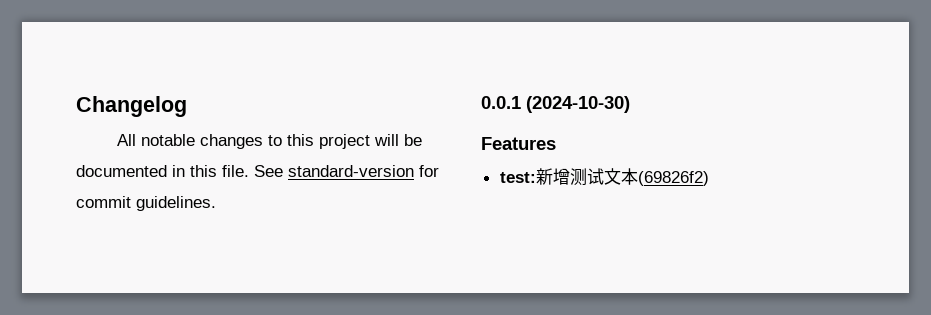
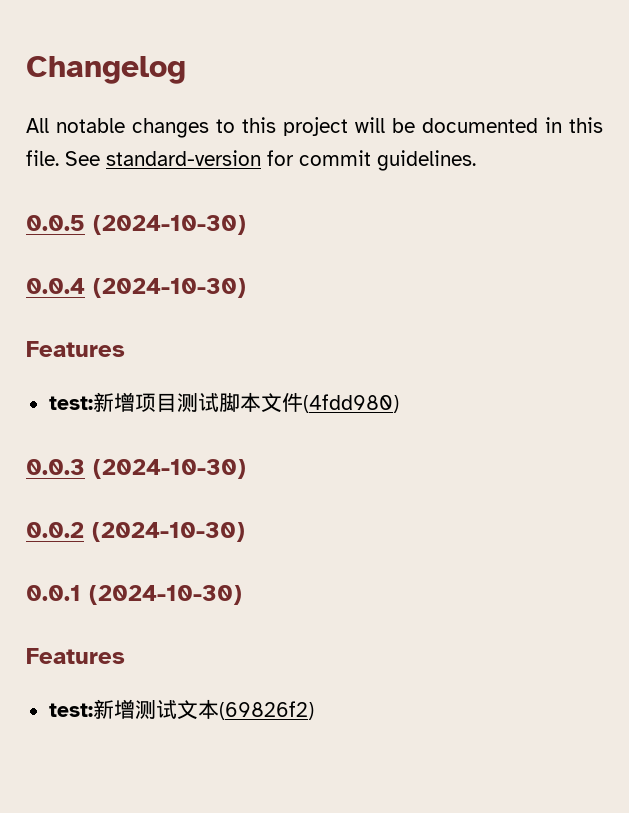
+ 0.0.5 (2024-10-30)
+ 0.0.4 (2024-10-30)
+ Features
+ test:新增项目测试脚本文件(4fdd980)
+ 0.0.3 (2024-10-30)
+ 0.0.2 (2024-10-30)

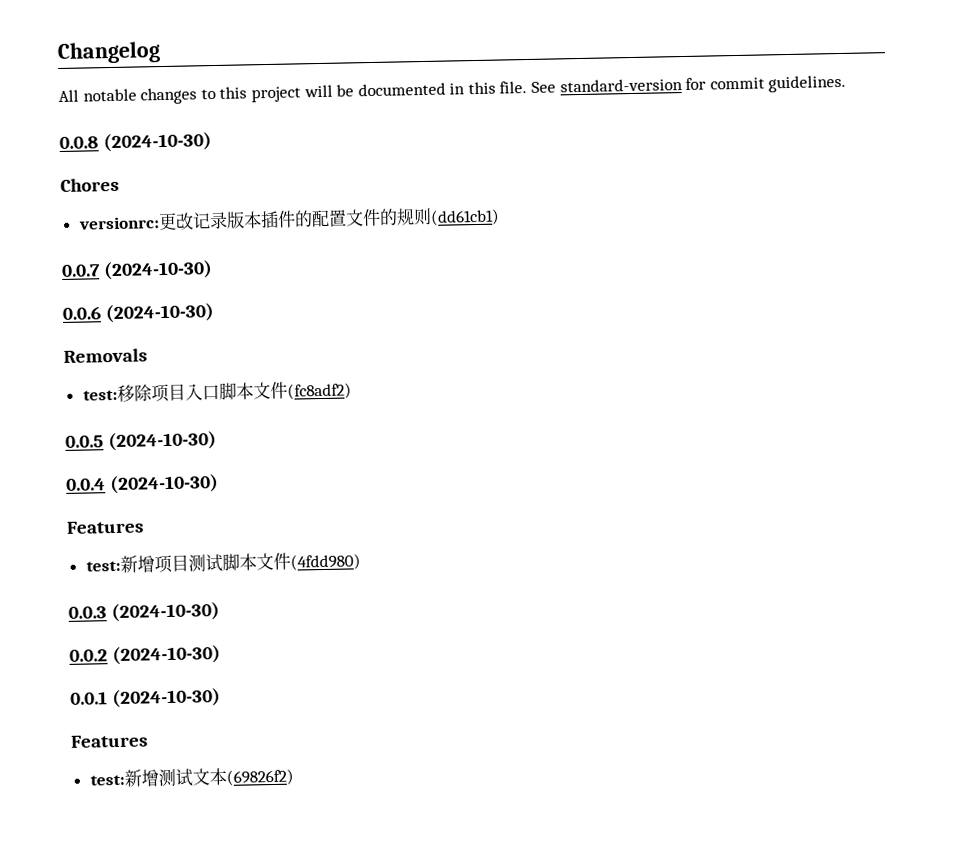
+ 0.0.8 (2024-10-30)
+ Chores
+ versionrc:更改记录版本插件的配置文件的规则(dd61cb1)
+ 0.0.7 (2024-10-30)
+ 0.0.6 (2024-10-30)
+ Removals
+ test:移除项目入口脚本文件(fc8adf2)

